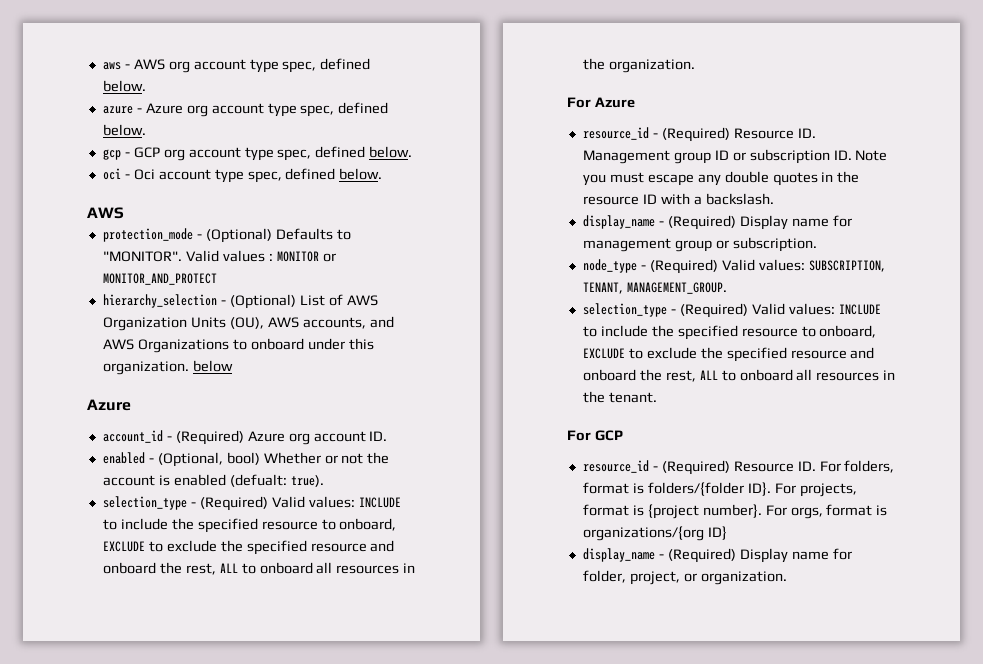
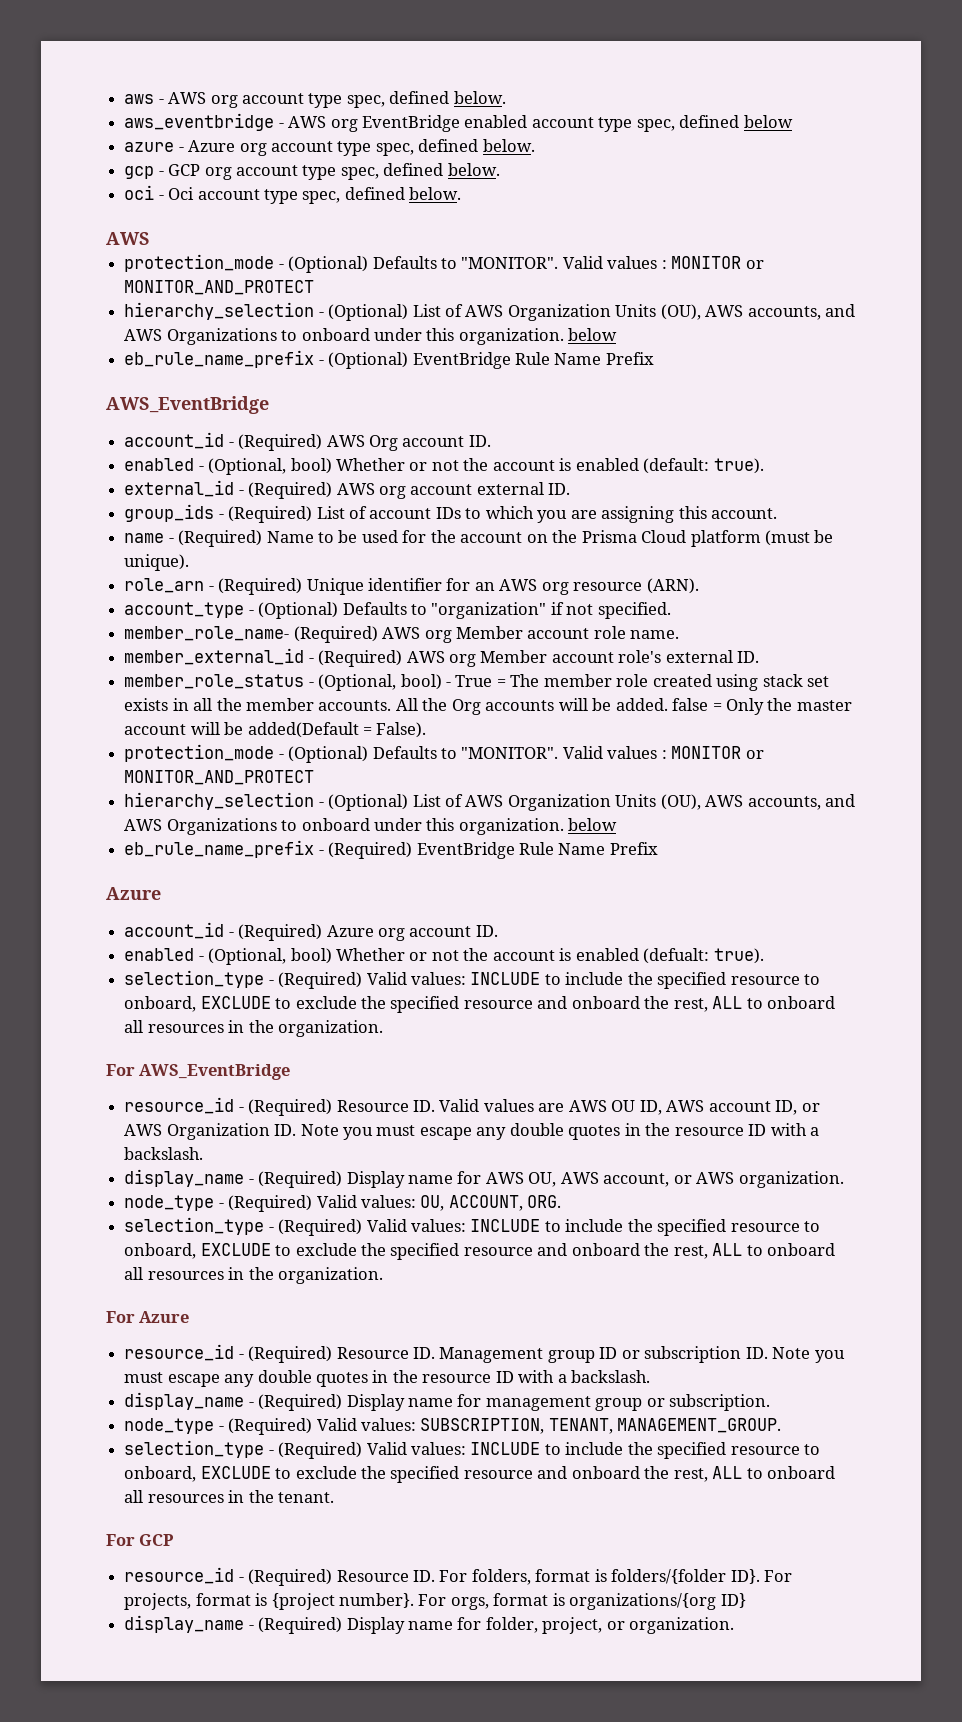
+ aws_eventbridge - AWS org EventBridge enabled account type spec, defined below
+ eb_rule_name_prefix - (Optional) EventBridge Rule Name Prefix
+ AWS_EventBridge
+ account_id - (Required) AWS Org account ID.
+ enabled - (Optional, bool) Whether or not the account is enabled (default: true).
+ external_id - (Required) AWS org account external ID.
+ group_ids - (Required) List of account IDs to which you are assigning this account.
+ name - (Required) Name to be used for the account on the Prisma Cloud platform (must be unique).
+ role_arn - (Required) Unique identifier for an AWS org resource (ARN).
+ account_type - (Optional) Defaults to "organization" if not specified.
+ member_role_name- (Required) AWS org Member account role name.
+ member_external_id - (Required) AWS org Member account role's external ID.
+ member_role_status - (Optional, bool) - True = The member role created using stack set exists in all the member accounts. All the Org accounts will be added. false = Only the master account will be added(Default = False).
+ protection_mode - (Optional) Defaults to "MONITOR". Valid values : MONITOR or MONITOR_AND_PROTECT
+ hierarchy_selection - (Optional) List of AWS Organization Units (OU), AWS accounts, and AWS Organizations to onboard under this organization. below
+ eb_rule_name_prefix - (Required) EventBridge Rule Name Prefix
+ For AWS_EventBridge
+ resource_id - (Required) Resource ID. Valid values are AWS OU ID, AWS account ID, or AWS Organization ID. Note you must escape any double quotes in the resource ID with a backslash.
+ display_name - (Required) Display name for AWS OU, AWS account, or AWS organization.
+ node_type - (Required) Valid values: OU, ACCOUNT, ORG.
+ selection_type - (Required) Valid values: INCLUDE to include the specified resource to onboard, EXCLUDE to exclude the specified resource and onboard the rest, ALL to onboard all resources in the organization.

